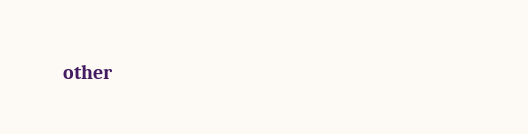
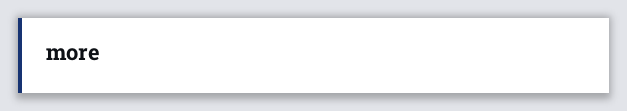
- other
+ more

